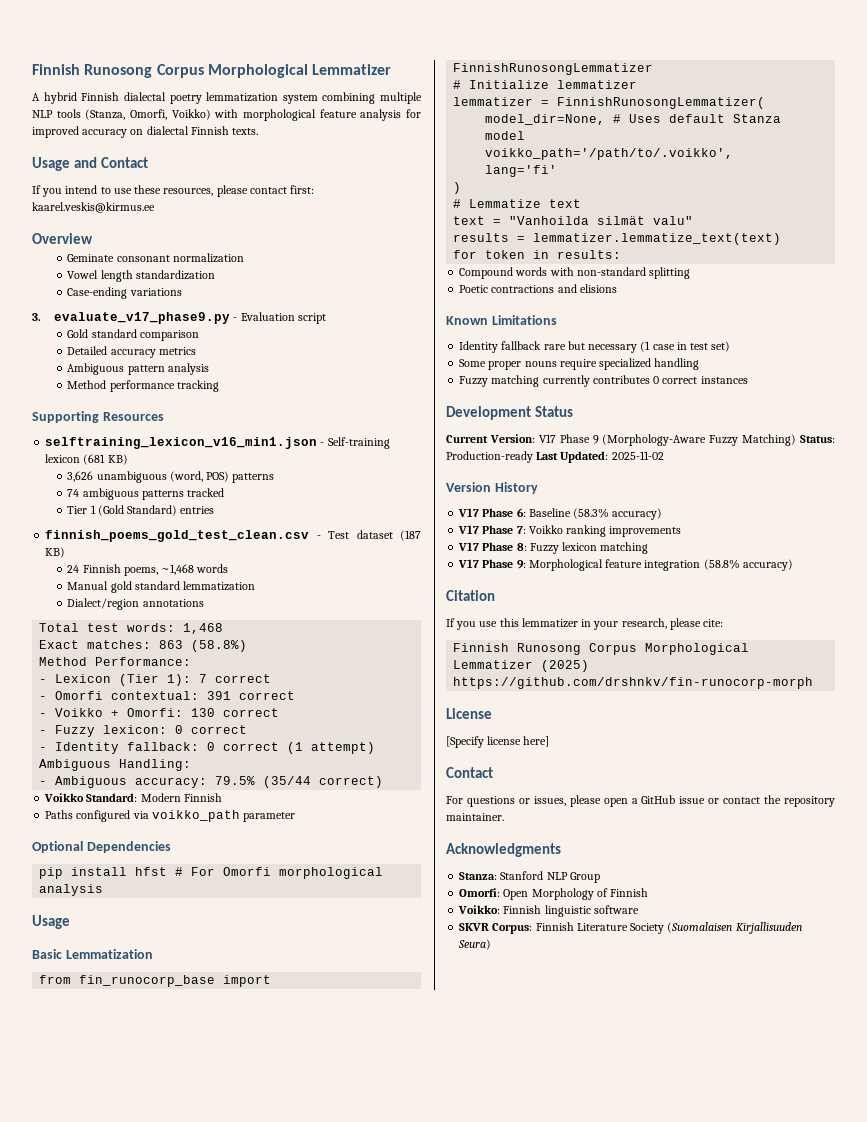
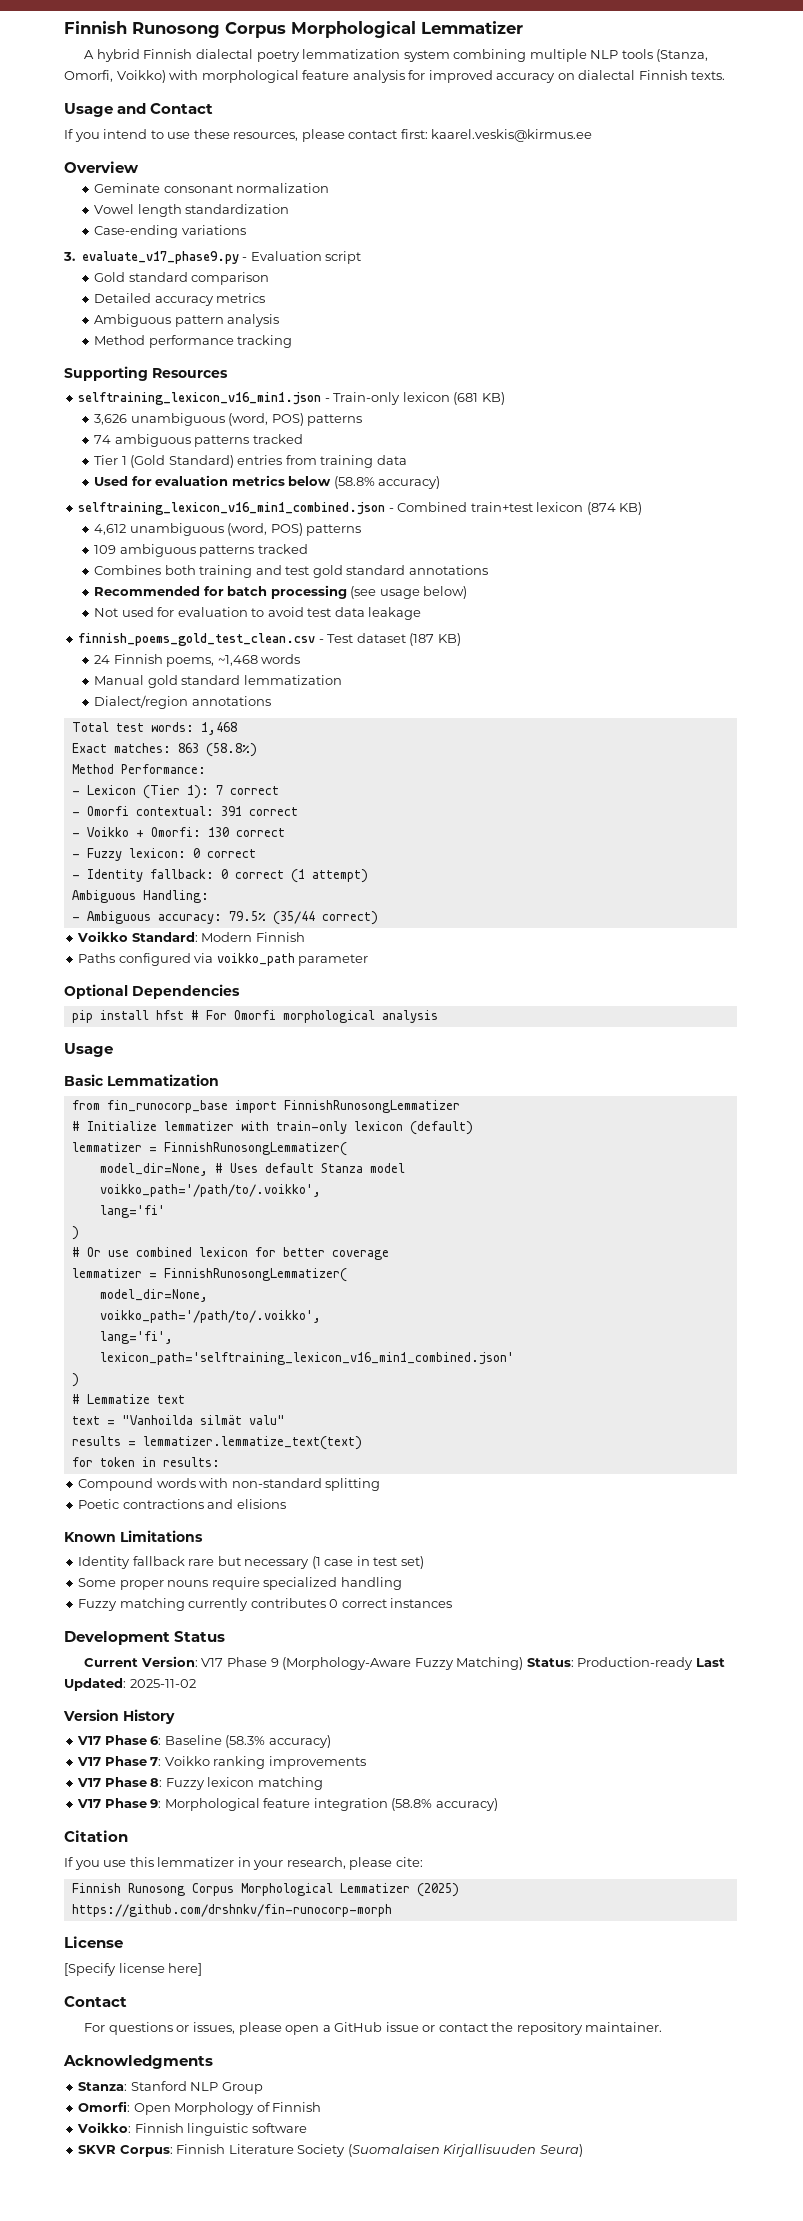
- selftraining_lexicon_v16_min1.json - Self-training lexicon (681 KB)
+ selftraining_lexicon_v16_min1.json - Train-only lexicon (681 KB)
- Tier 1 (Gold Standard) entries
+ Tier 1 (Gold Standard) entries from training data
+ Used for evaluation metrics below (58.8% accuracy)
+ selftraining_lexicon_v16_min1_combined.json - Combined train+test lexicon (874 KB)
+ 4,612 unambiguous (word, POS) patterns
+ 109 ambiguous patterns tracked
+ Combines both training and test gold standard annotations
+ Recommended for batch processing (see usage below)
+ Not used for evaluation to avoid test data leakage
- # Initialize lemmatizer
+ # Initialize lemmatizer with train-only lexicon (default)
+ # Or use combined lexicon for better coverage
+ lemmatizer = FinnishRunosongLemmatizer(
+ model_dir=None,
+ voikko_path='/path/to/.voikko',
+ lang='fi',
+ lexicon_path='selftraining_lexicon_v16_min1_combined.json'
+ )

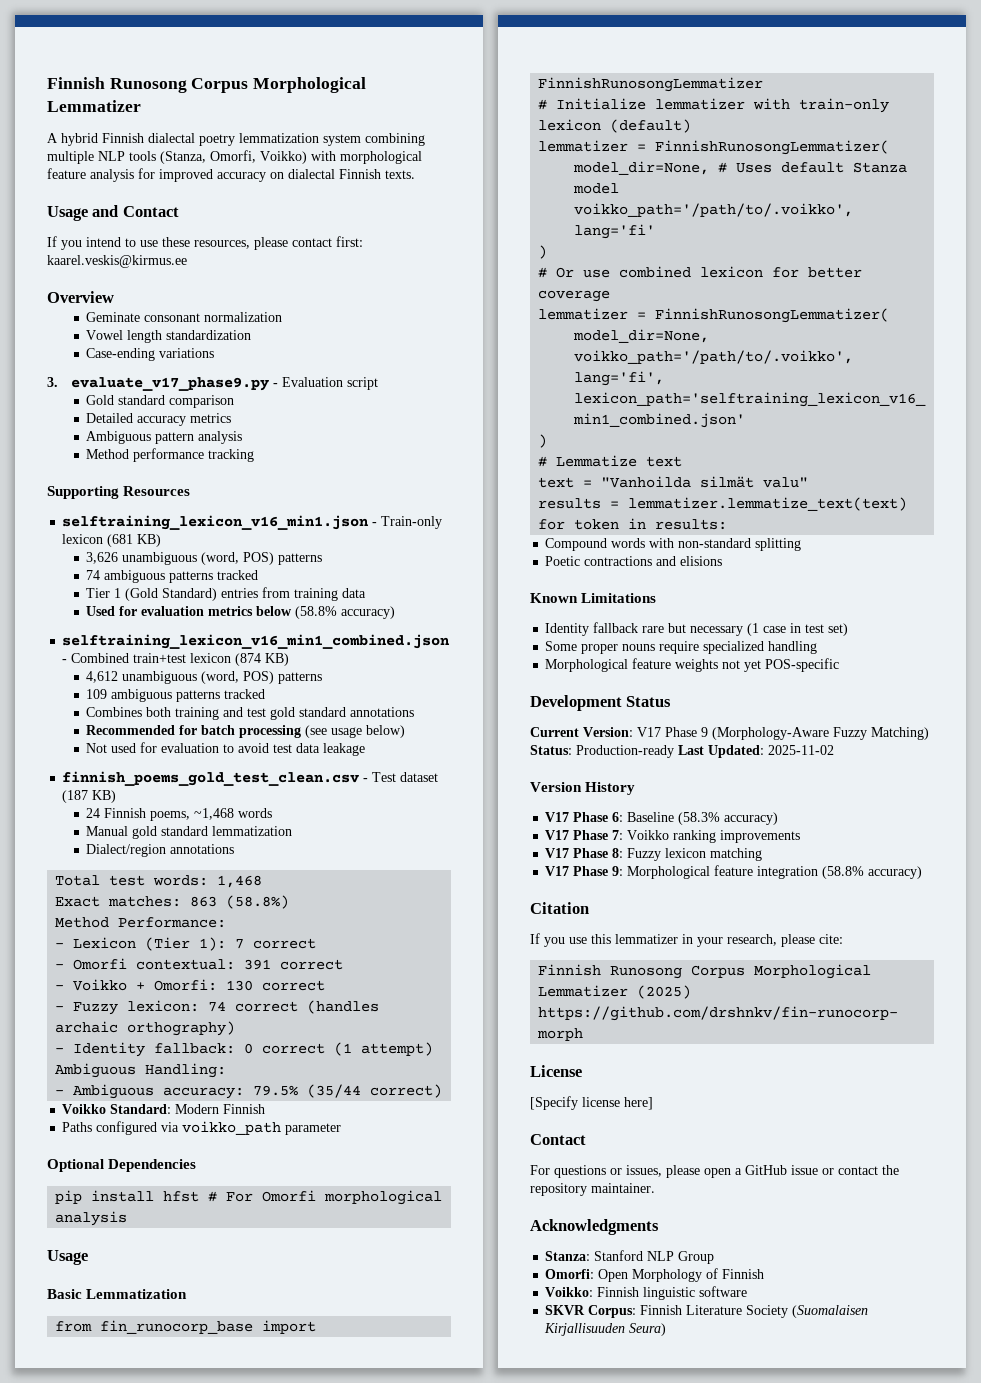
- - Fuzzy lexicon: 0 correct
+ - Fuzzy lexicon: 74 correct (handles archaic orthography)
- Fuzzy matching currently contributes 0 correct instances
+ Morphological feature weights not yet POS-specific

